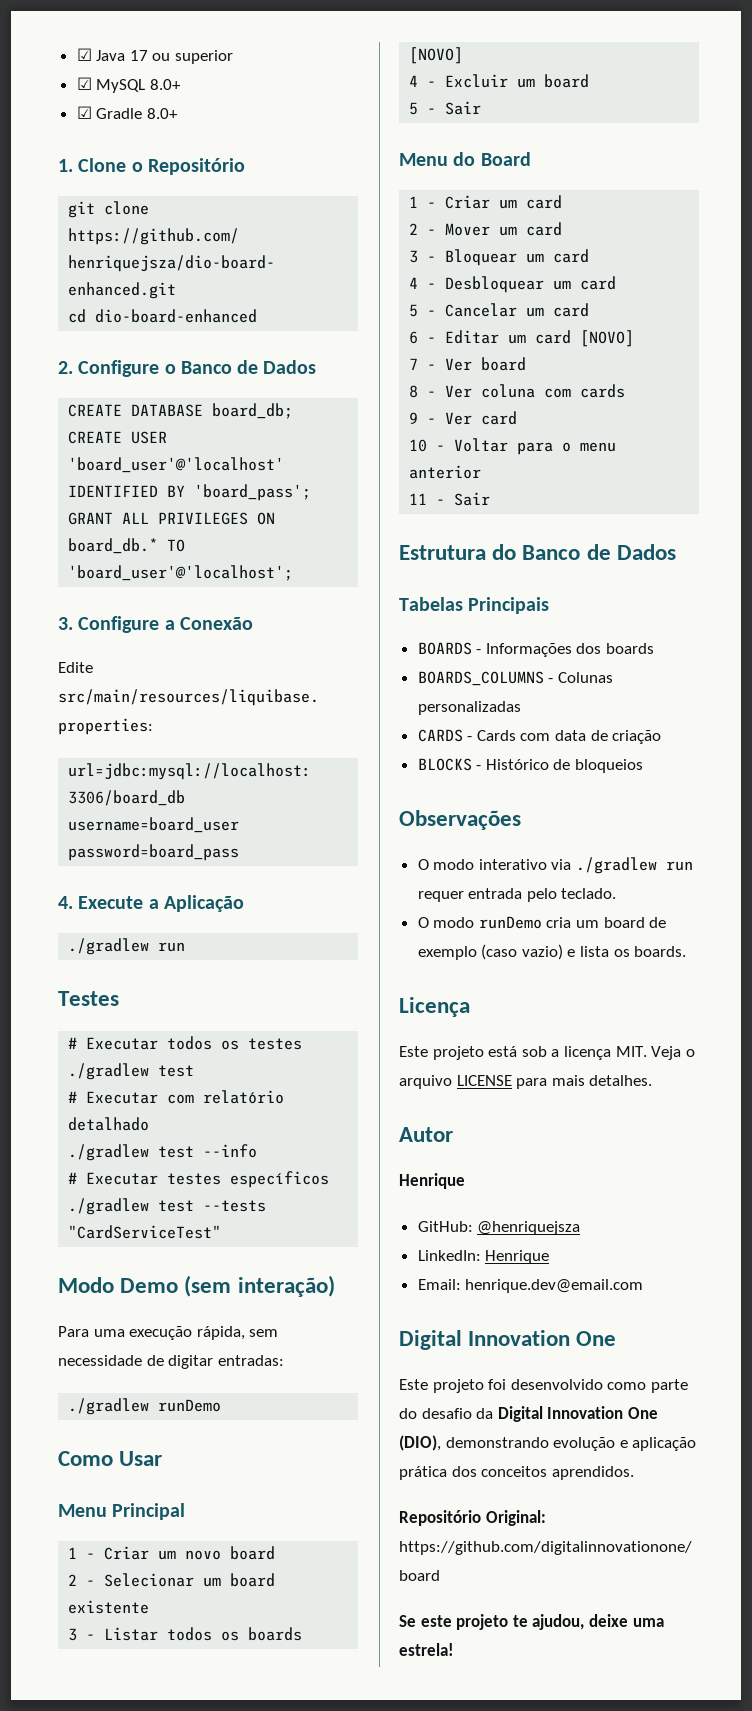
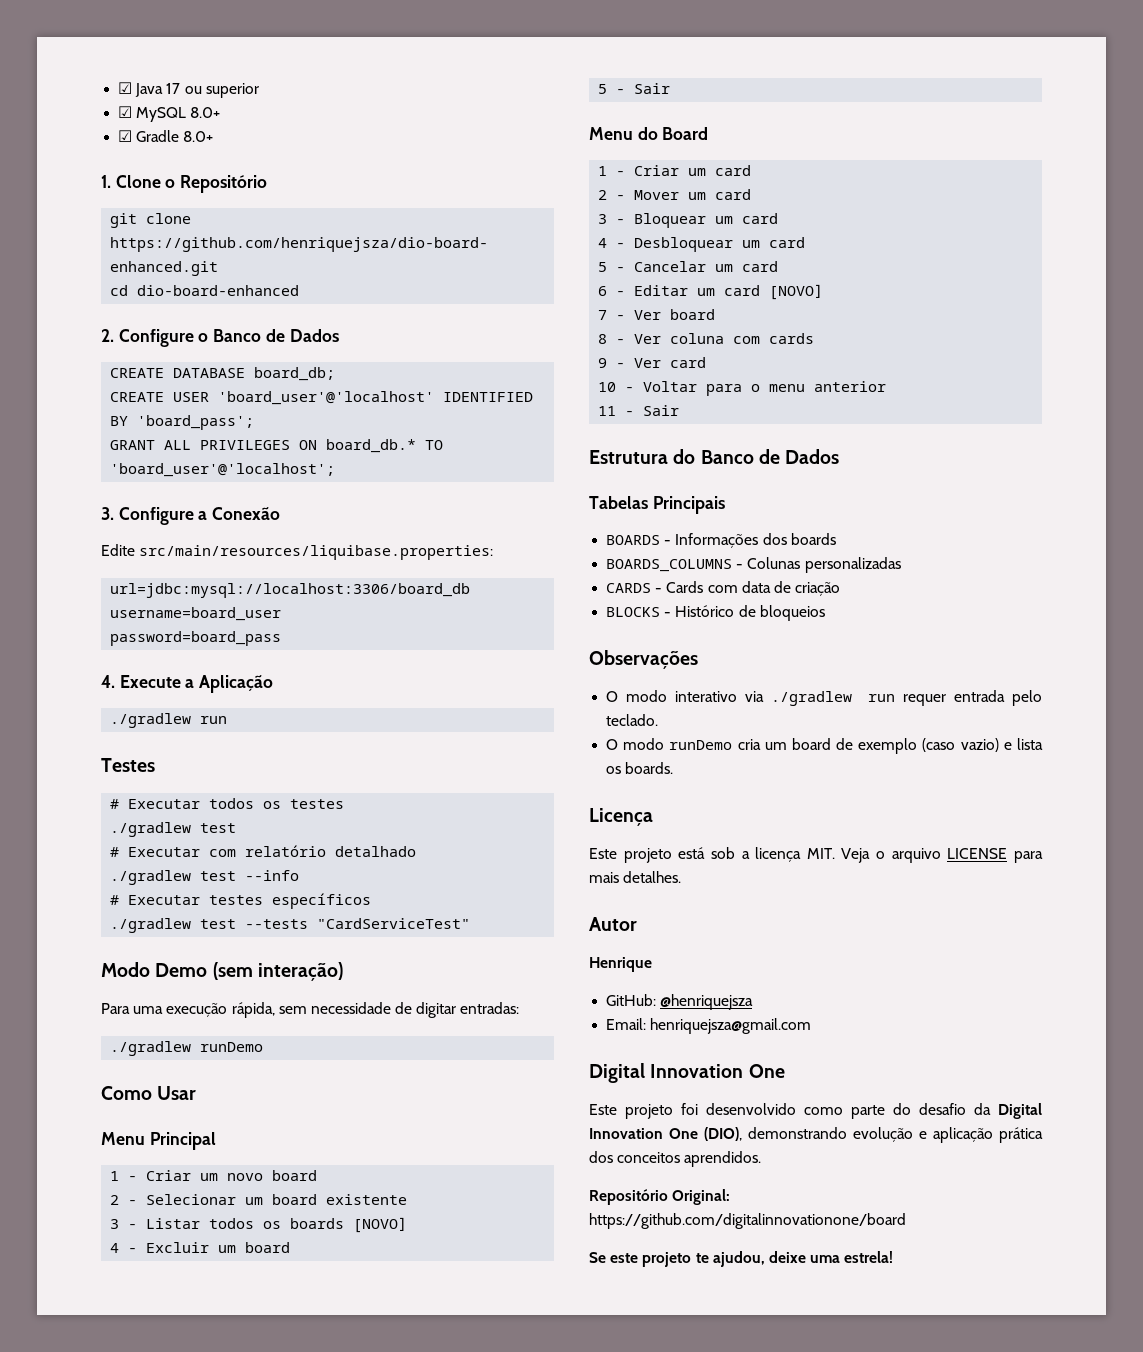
- LinkedIn: Henrique
- Email: henrique.dev@email.com
+ Email: henriquejsza@gmail.com

